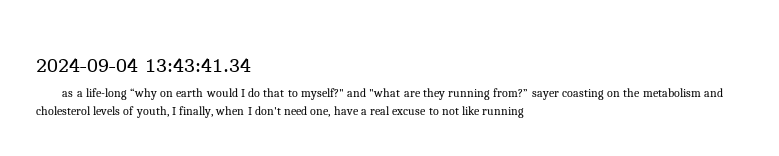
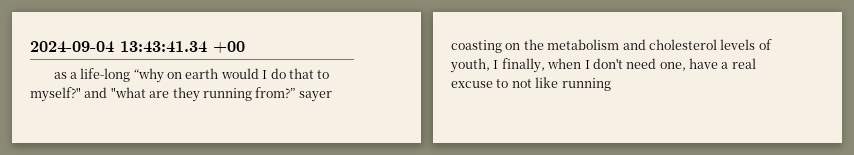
- 2024-09-04 13:43:41.34
+ 2024-09-04 13:43:41.34 +00

